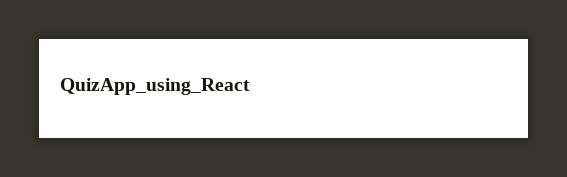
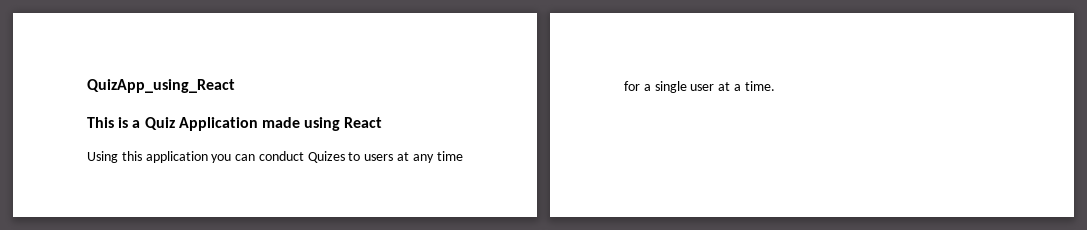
+ This is a Quiz Application made using React
+ Using this application you can conduct Quizes to users at any time for a single user at a time.

